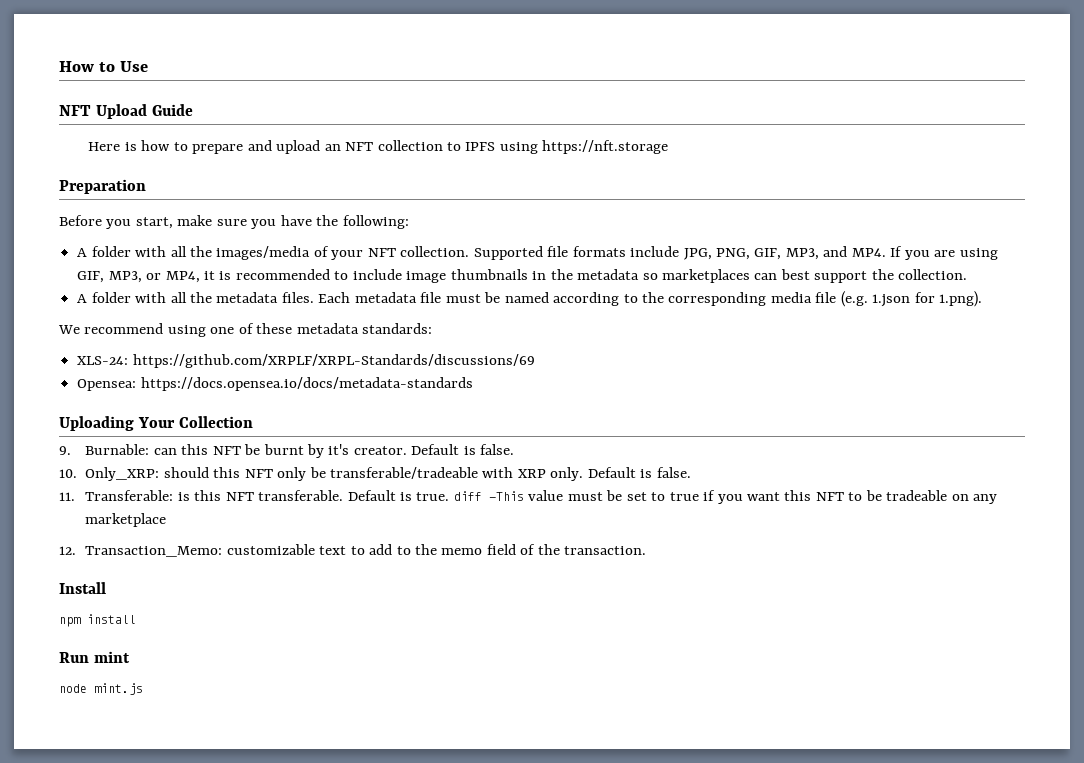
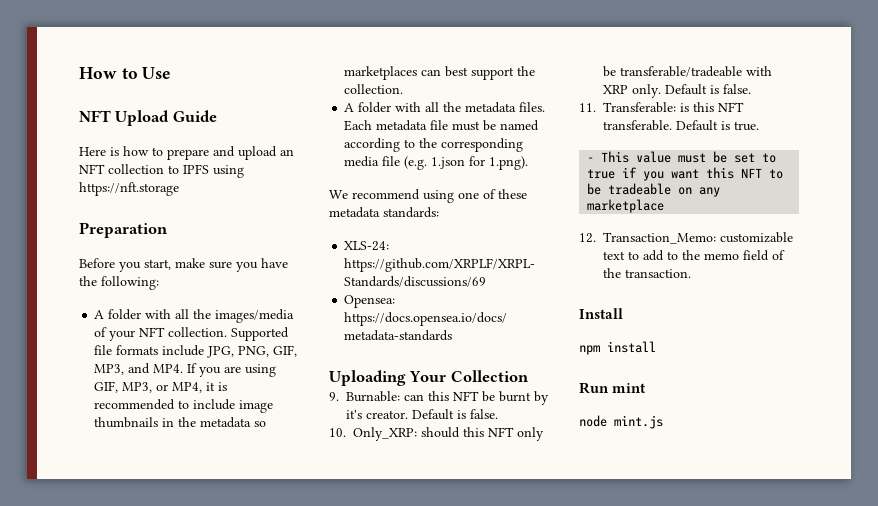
- Default is true. diff -This value must be set to true if you want this NFT to be tradeable on any marketplace
+ Default is true.
+ - This value must be set to true if you want this NFT to be tradeable on any marketplace

